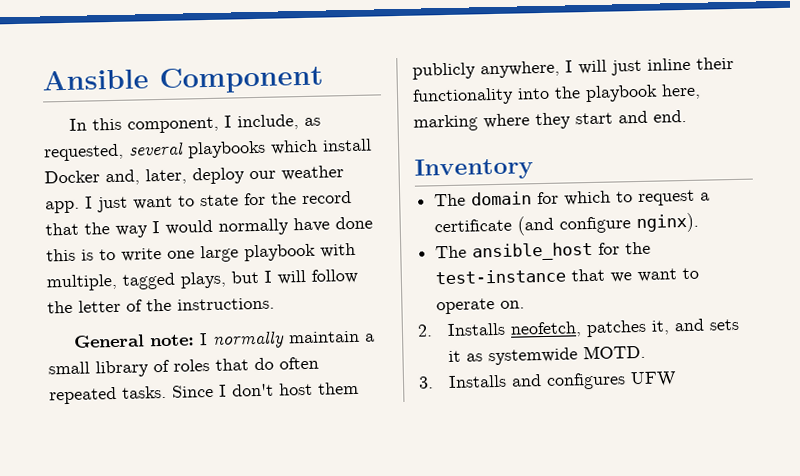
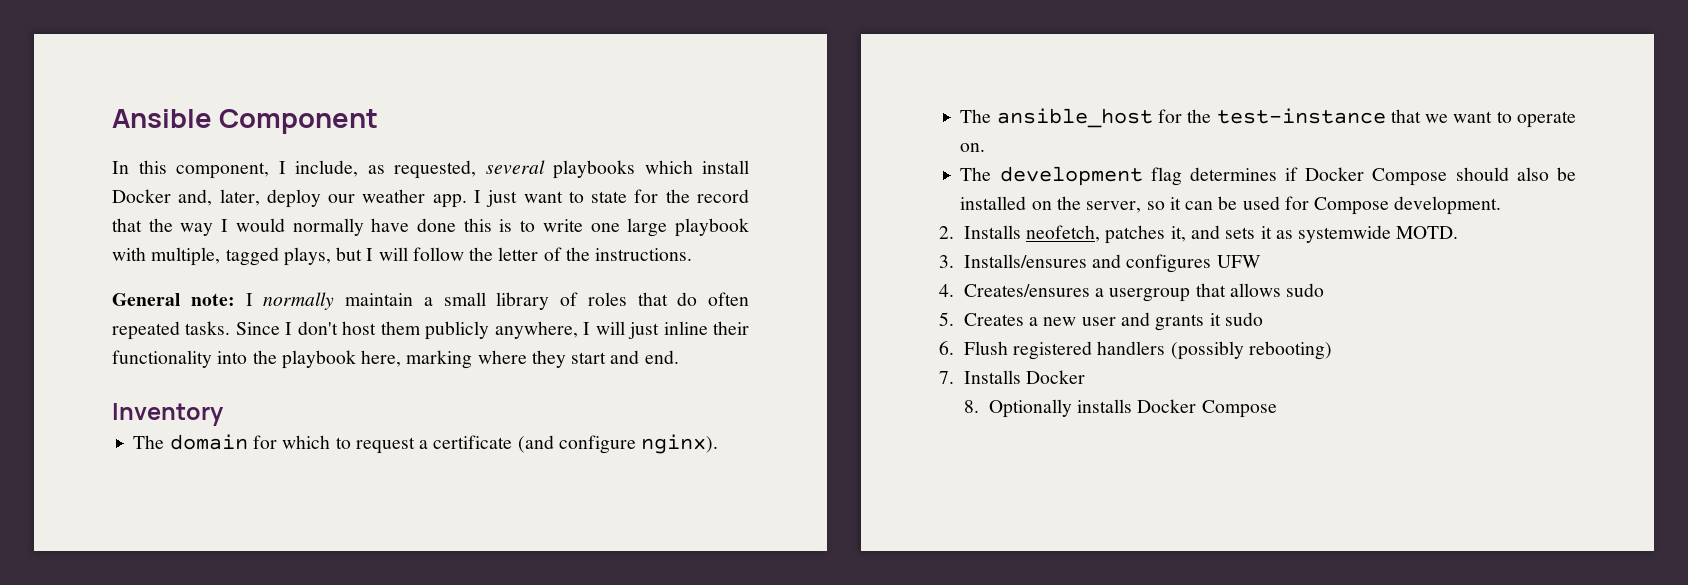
+ The development flag determines if Docker Compose should also be installed on the server, so it can be used for Compose development.
- 3. Installs and configures UFW
+ 3. Installs/ensures and configures UFW
+ 4. Creates/ensures a usergroup that allows sudo
+ 5. Creates a new user and grants it sudo
+ 6. Flush registered handlers (possibly rebooting)
+ 7. Installs Docker
+ 8. Optionally installs Docker Compose

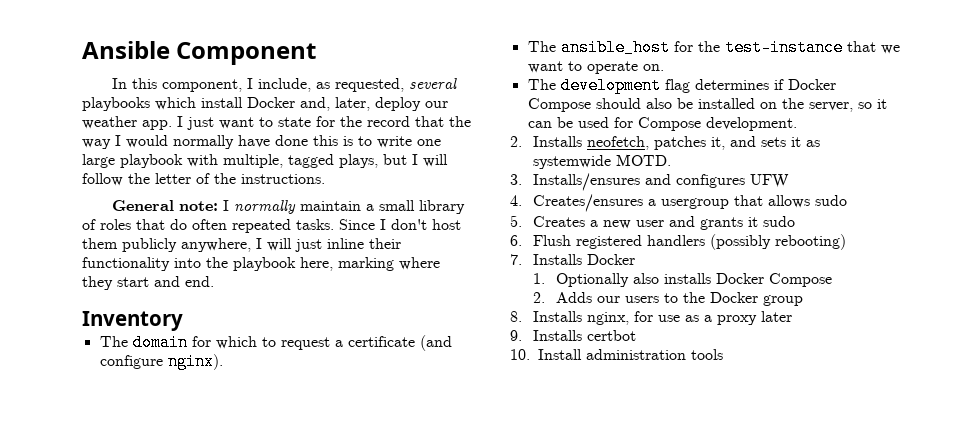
- 8. Optionally installs Docker Compose
+ 1. Optionally also installs Docker Compose
+ 2. Adds our users to the Docker group
+ 8. Installs nginx, for use as a proxy later
+ 9. Installs certbot
+ 10. Install administration tools

